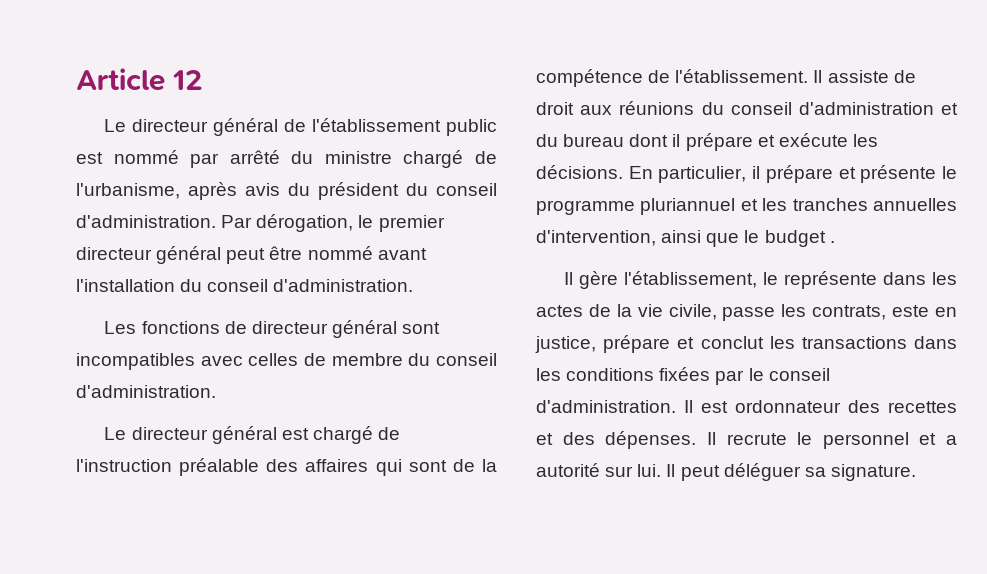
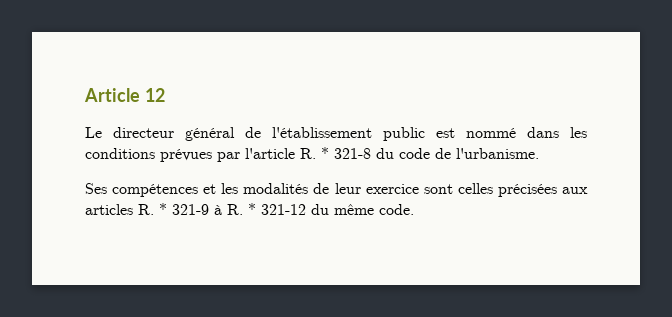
- Le directeur général de l'établissement public est nommé par arrêté du ministre chargé de l'urbanisme, après avis du président du conseil d'administration. Par dérogation, le premier directeur général peut être nommé avant l'installation du conseil d'administration.
- Les fonctions de directeur général sont incompatibles avec celles de membre du conseil d'administration.
- Le directeur général est chargé de l'instruction préalable des affaires qui sont de la compétence de l'établissement. Il assiste de droit aux réunions du conseil d'administration et du bureau dont il prépare et exécute les décisions. En particulier, il prépare et présente le programme pluriannuel et les tranches annuelles d'intervention, ainsi que le budget .
- Il gère l'établissement, le représente dans les actes de la vie civile, passe les contrats, este en justice, prépare et conclut les transactions dans les conditions fixées par le conseil d'administration. Il est ordonnateur des recettes et des dépenses. Il recrute le personnel et a autorité sur lui. Il peut déléguer sa signature.
+ Le directeur général de l'établissement public est nommé dans les conditions prévues par l'article R. * 321-8 du code de l'urbanisme.
+ Ses compétences et les modalités de leur exercice sont celles précisées aux articles R. * 321-9 à R. * 321-12 du même code.

